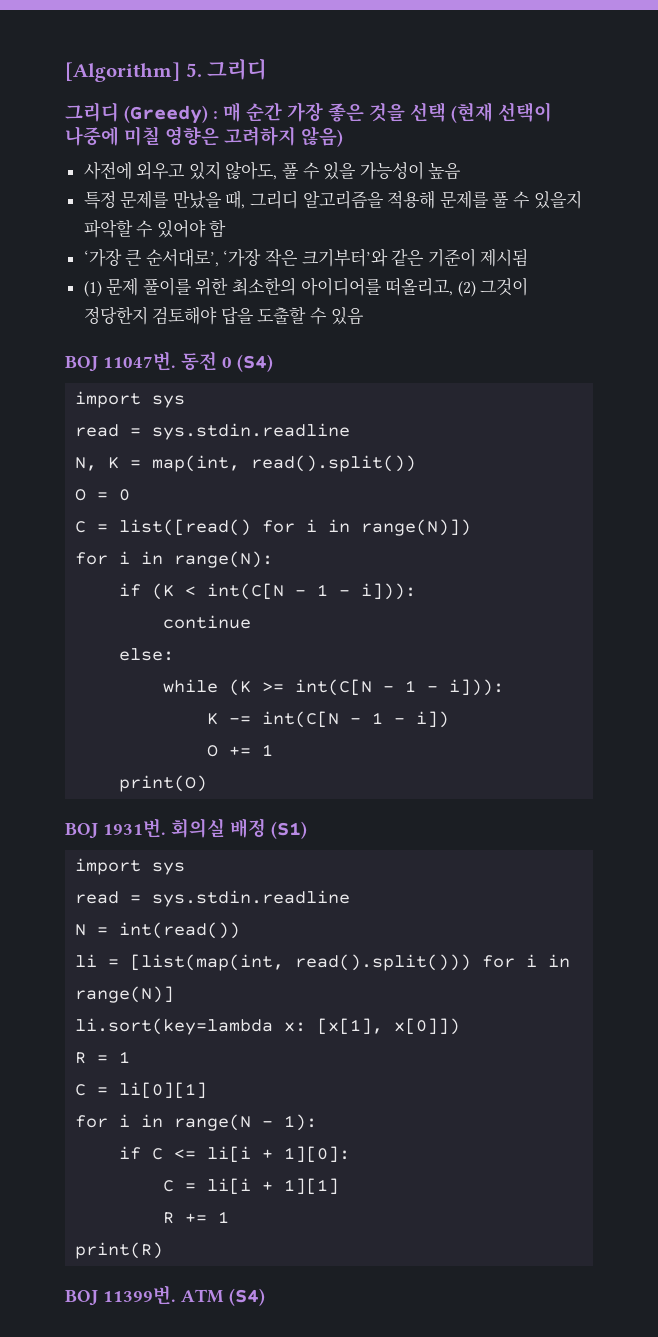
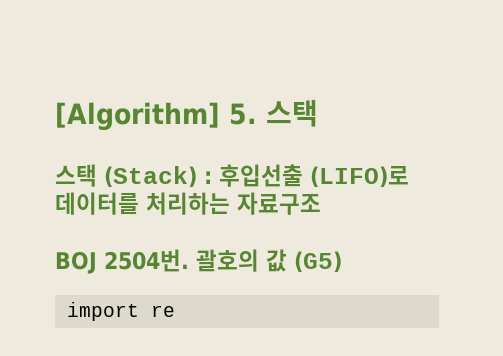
- [Algorithm] 5. 그리디
- 그리디 (Greedy) : 매 순간 가장 좋은 것을 선택 (현재 선택이 나중에 미칠 영향은 고려하지 않음)
- 사전에 외우고 있지 않아도, 풀 수 있을 가능성이 높음
- 특정 문제를 만났을 때, 그리디 알고리즘을 적용해 문제를 풀 수 있을지 파악할 수 있어야 함
- ‘가장 큰 순서대로’, ‘가장 작은 크기부터’와 같은 기준이 제시됨
- (1) 문제 풀이를 위한 최소한의 아이디어를 떠올리고, (2) 그것이 정당한지 검토해야 답을 도출할 수 있음
- BOJ 11047번. 동전 0 (S4)
- import sys
- read = sys.stdin.readline
- N, K = map(int, read().split())
- O = 0
- C = list([read() for i in range(N)])
- for i in range(N):
- if (K < int(C[N - 1 - i])):
- continue
- else:
- while (K >= int(C[N - 1 - i])):
- K -= int(C[N - 1 - i])
- O += 1
- print(O)
- BOJ 1931번. 회의실 배정 (S1)
- import sys
- read = sys.stdin.readline
- N = int(read())
- li = [list(map(int, read().split())) for i in range(N)]
- li.sort(key=lambda x: [x[1], x[0]])
- R = 1
- C = li[0][1]
- for i in range(N - 1):
- if C <= li[i + 1][0]:
- C = li[i + 1][1]
- R += 1
- print(R)
- BOJ 11399번. ATM (S4)
+ [Algorithm] 5. 스택
+ 스택 (Stack) : 후입선출 (LIFO)로 데이터를 처리하는 자료구조
+ BOJ 2504번. 괄호의 값 (G5)
+ import re

